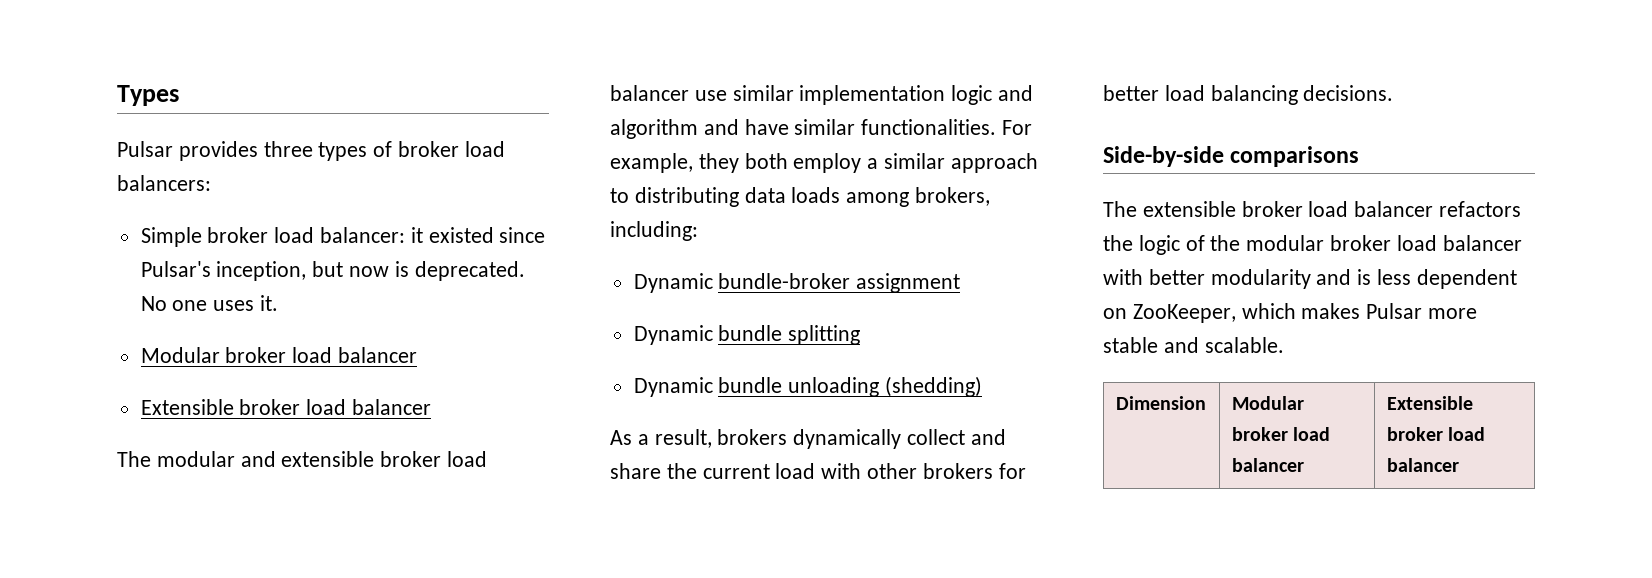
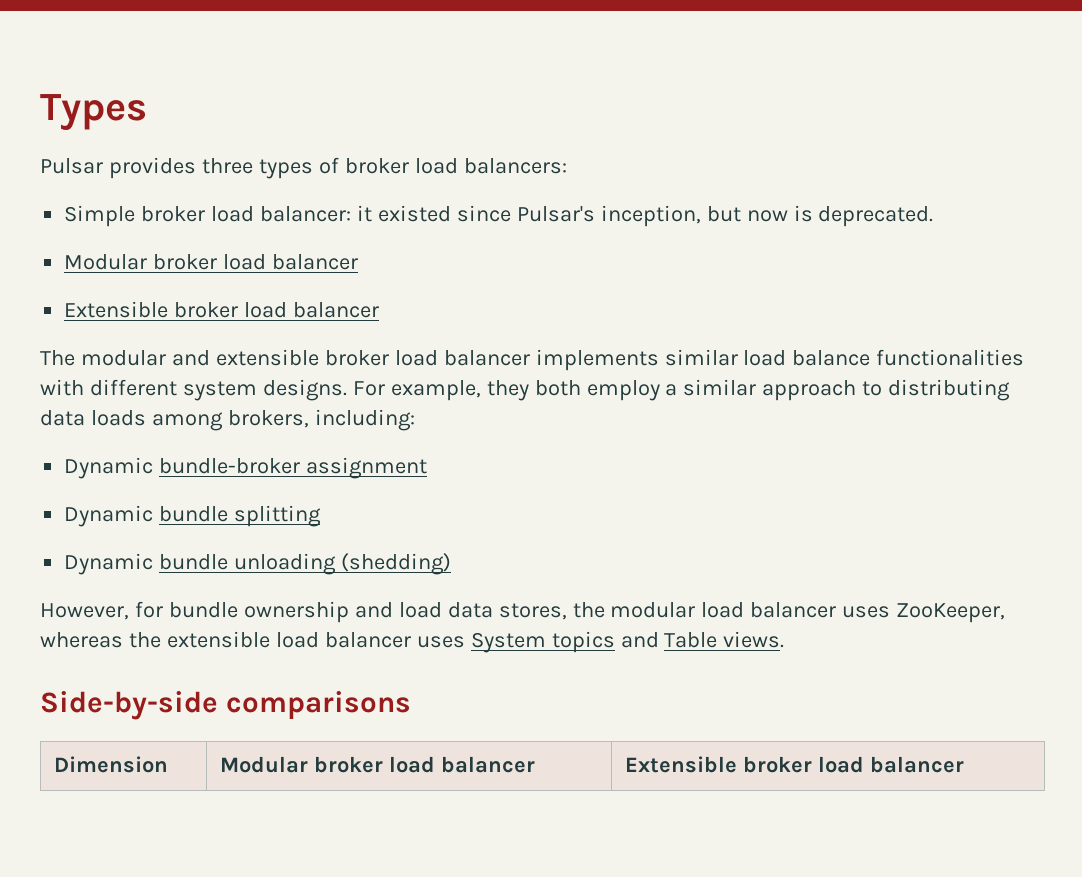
- No one uses it.
- The modular and extensible broker load balancer use similar implementation logic and algorithm and have similar functionalities.
+ The modular and extensible broker load balancer implements similar load balance functionalities with different system designs.
- As a result, brokers dynamically collect and share the current load with other brokers for better load balancing decisions.
+ However, for bundle ownership and load data stores, the modular load balancer uses ZooKeeper, whereas the extensible load balancer uses System topics and Table views.
  Side-by-side comparisons
- The extensible broker load balancer refactors the logic of the modular broker load balancer with better modularity and is less dependent on ZooKeeper, which makes Pulsar more stable and scalable.

